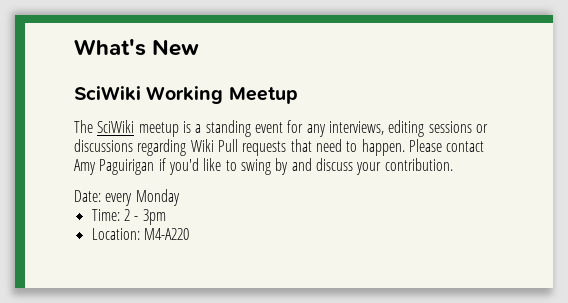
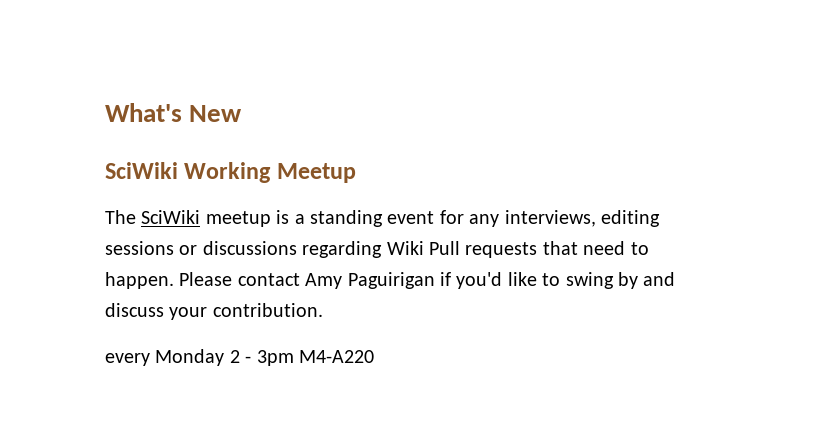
- Date: every Monday
- Time: 2 - 3pm
- Location: M4-A220
+ every Monday 2 - 3pm M4-A220

